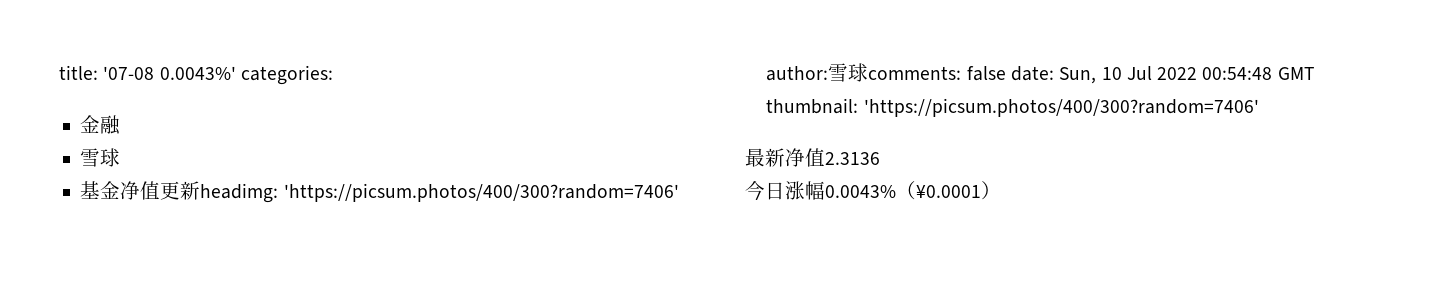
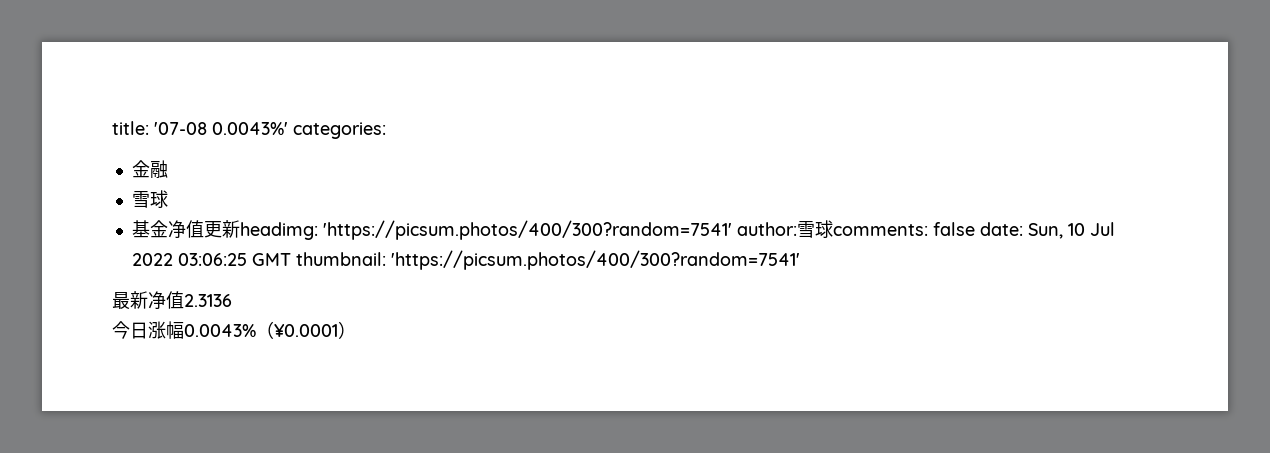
- 基金净值更新headimg: 'https://picsum.photos/400/300?random=7406' author:雪球comments: false date: Sun, 10 Jul 2022 00:54:48 GMT thumbnail: 'https://picsum.photos/400/300?random=7406'
+ 基金净值更新headimg: 'https://picsum.photos/400/300?random=7541' author:雪球comments: false date: Sun, 10 Jul 2022 03:06:25 GMT thumbnail: 'https://picsum.photos/400/300?random=7541'

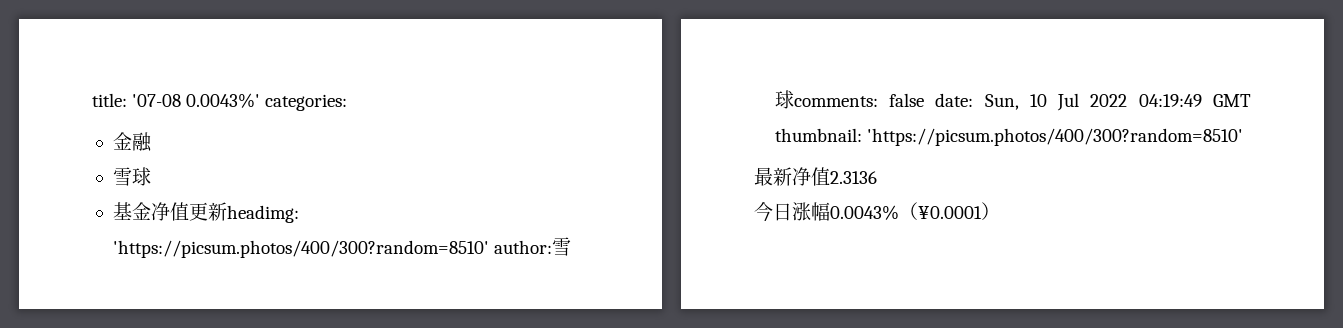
- 基金净值更新headimg: 'https://picsum.photos/400/300?random=7541' author:雪球comments: false date: Sun, 10 Jul 2022 03:06:25 GMT thumbnail: 'https://picsum.photos/400/300?random=7541'
+ 基金净值更新headimg: 'https://picsum.photos/400/300?random=8510' author:雪球comments: false date: Sun, 10 Jul 2022 04:19:49 GMT thumbnail: 'https://picsum.photos/400/300?random=8510'

